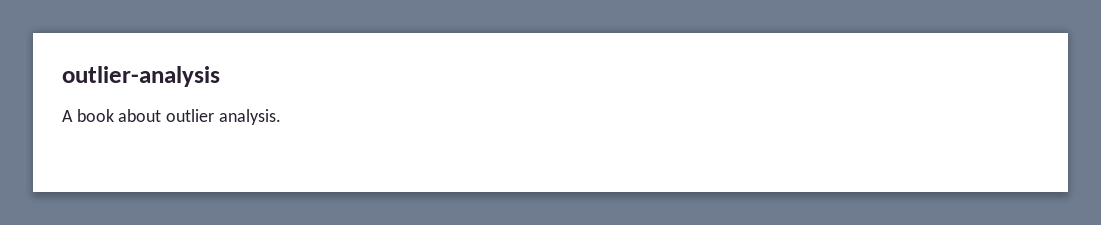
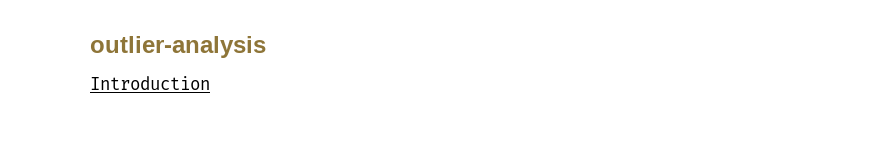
- A book about outlier analysis.
+ Introduction

